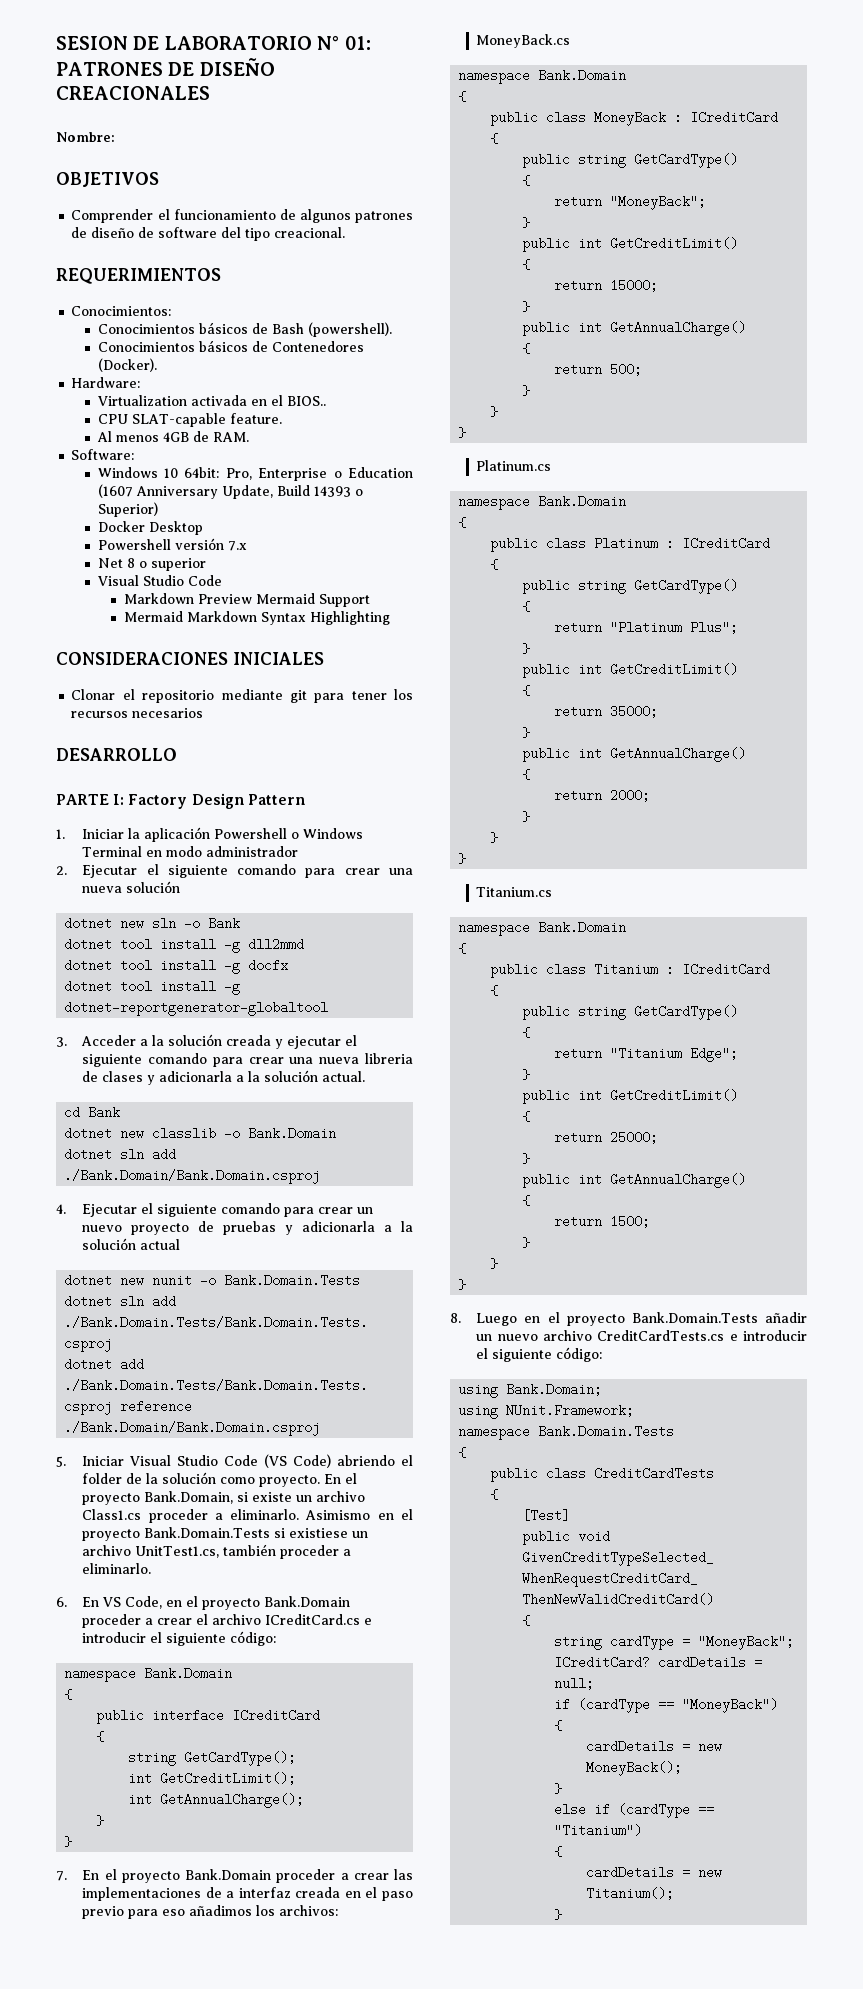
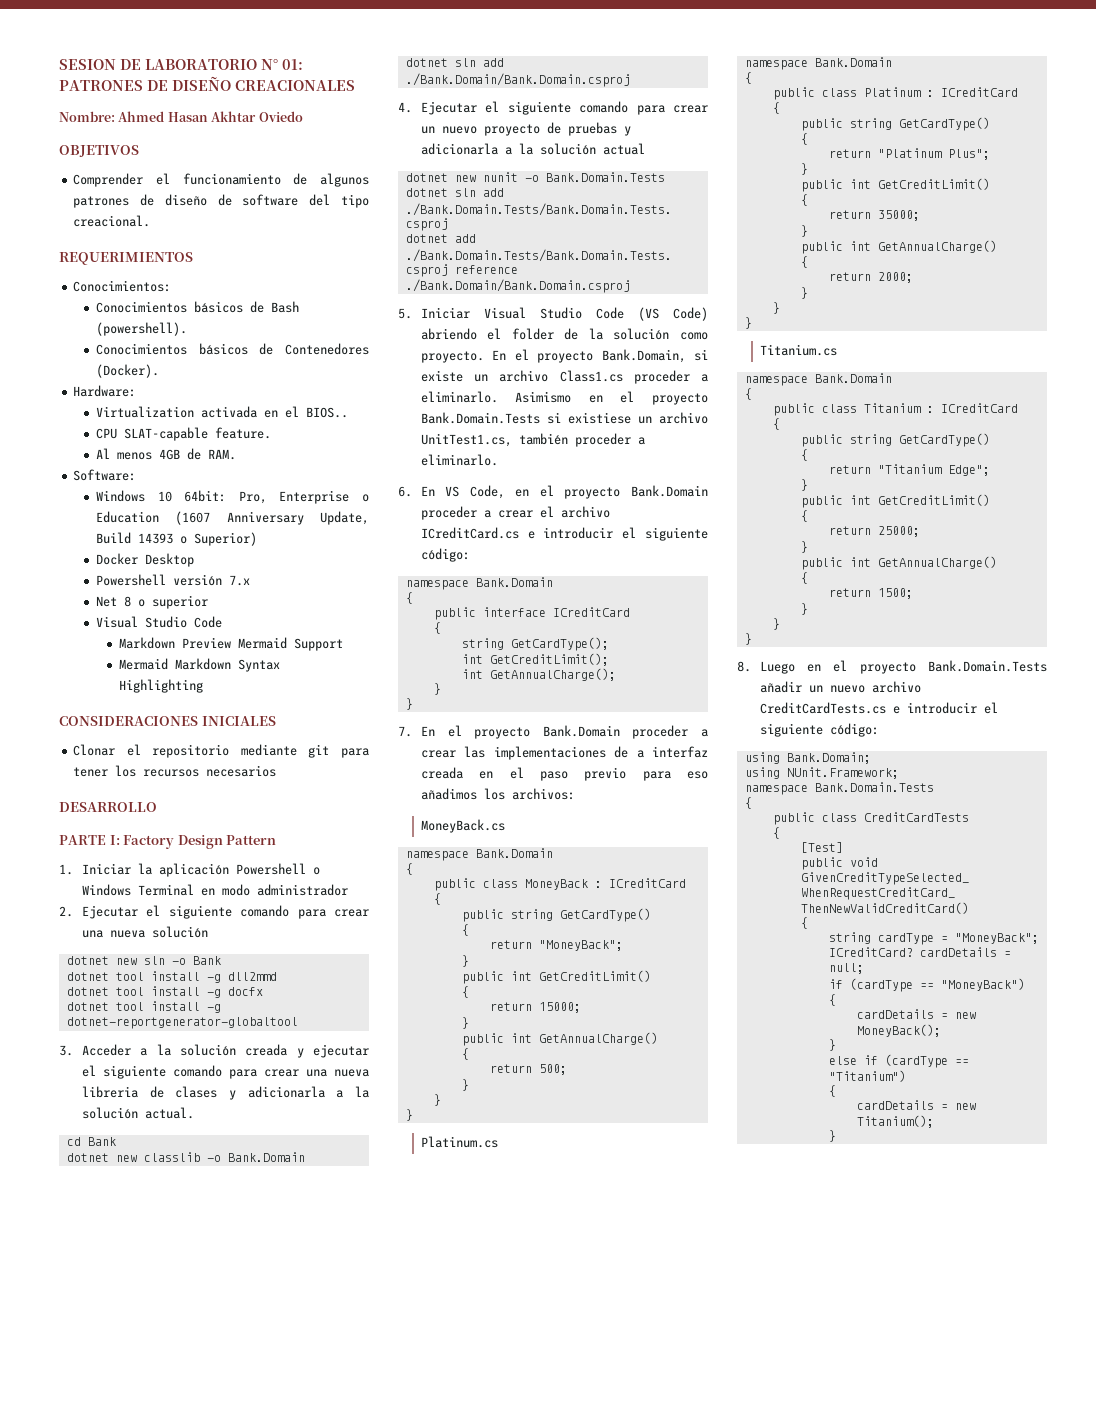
- Nombre:
+ Nombre: Ahmed Hasan Akhtar Oviedo

